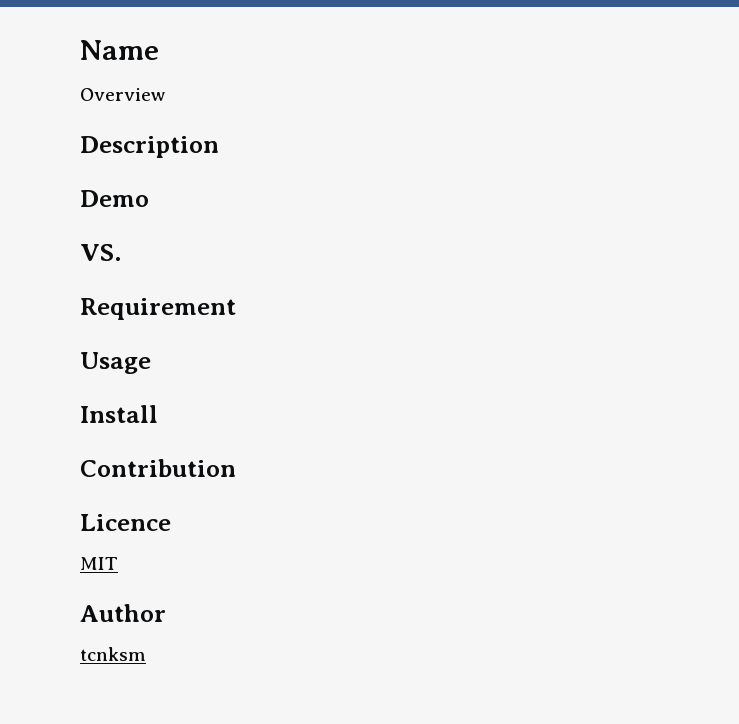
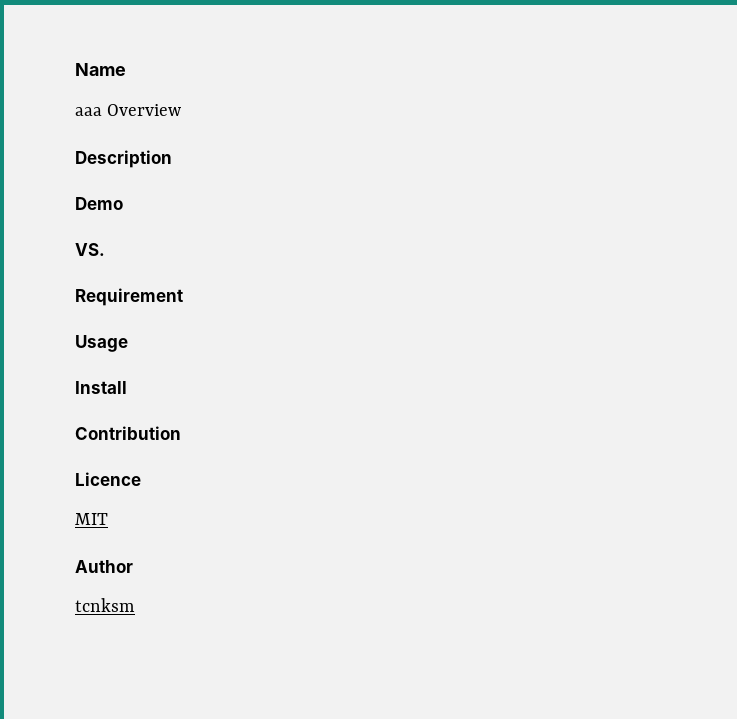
- Overview
+ aaa Overview

